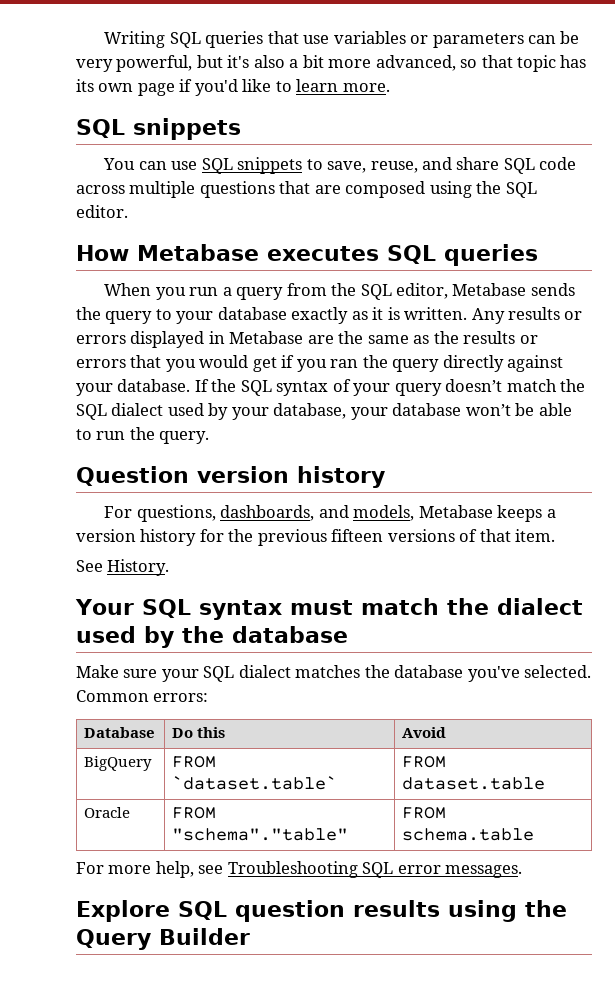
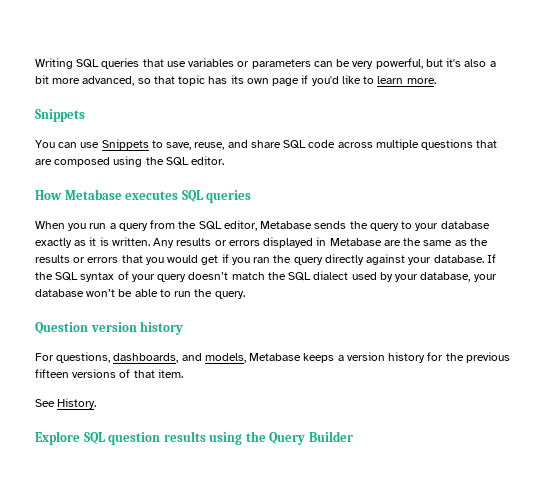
  Writing SQL queries that use variables or parameters can be very powerful, but it's also a bit more advanced, so that topic has its own page if you'd like to learn more.
- SQL snippets
+ Snippets
- You can use SQL snippets to save, reuse, and share SQL code across multiple questions that are composed using the SQL editor.
+ You can use Snippets to save, reuse, and share SQL code across multiple questions that are composed using the SQL editor.
- Your SQL syntax must match the dialect used by the database
- Make sure your SQL dialect matches the database you've selected. Common errors:
- Database | Do this | Avoid
- BigQuery | FROM `dataset.table` | FROM dataset.table
- Oracle | FROM "schema"."table" | FROM schema.table
- For more help, see Troubleshooting SQL error messages.

